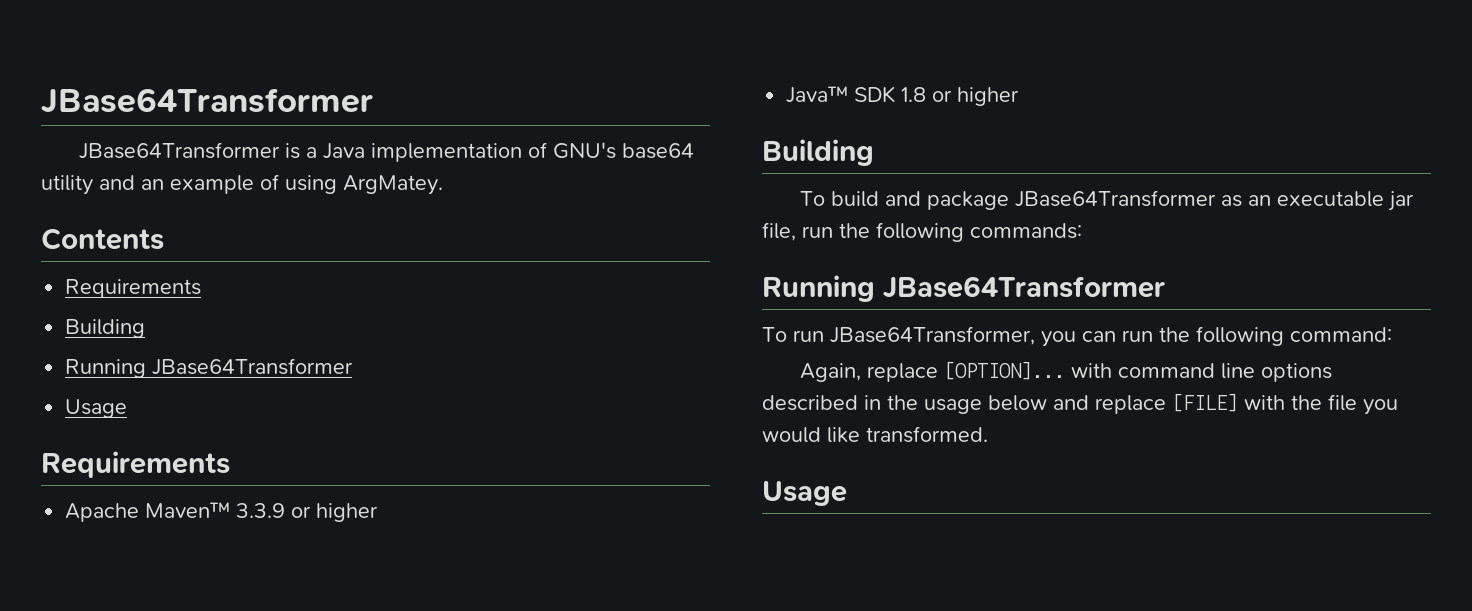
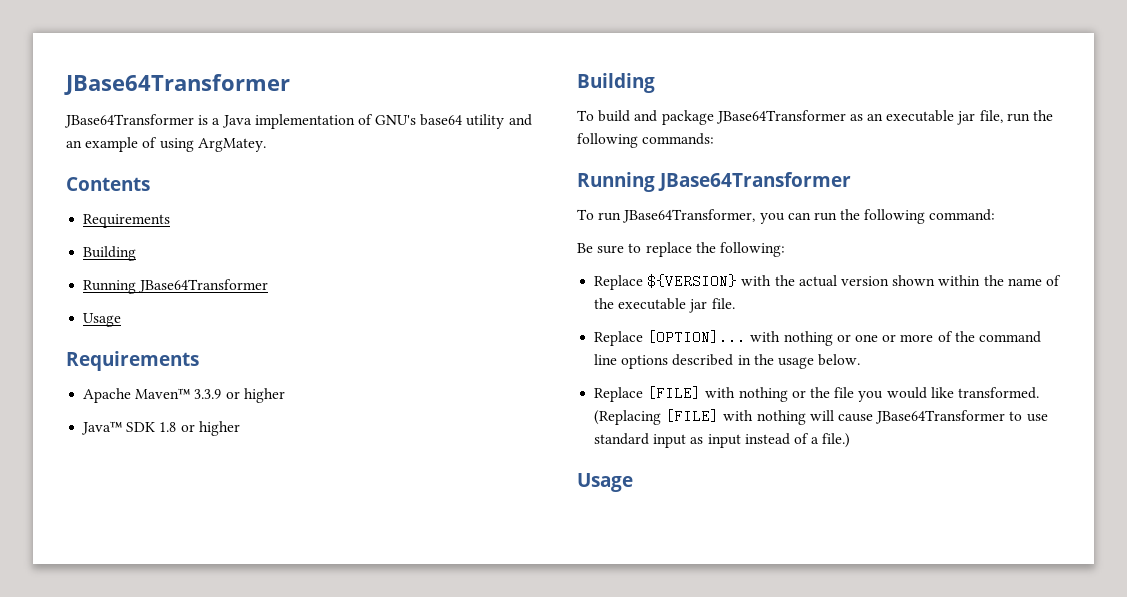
- Again, replace [OPTION]... with command line options described in the usage below and replace [FILE] with the file you would like transformed.
+ Be sure to replace the following:
+ Replace ${VERSION} with the actual version shown within the name of the executable jar file.
+ Replace [OPTION]... with nothing or one or more of the command line options described in the usage below.
+ Replace [FILE] with nothing or the file you would like transformed. (Replacing [FILE] with nothing will cause JBase64Transformer to use standard input as input instead of a file.)

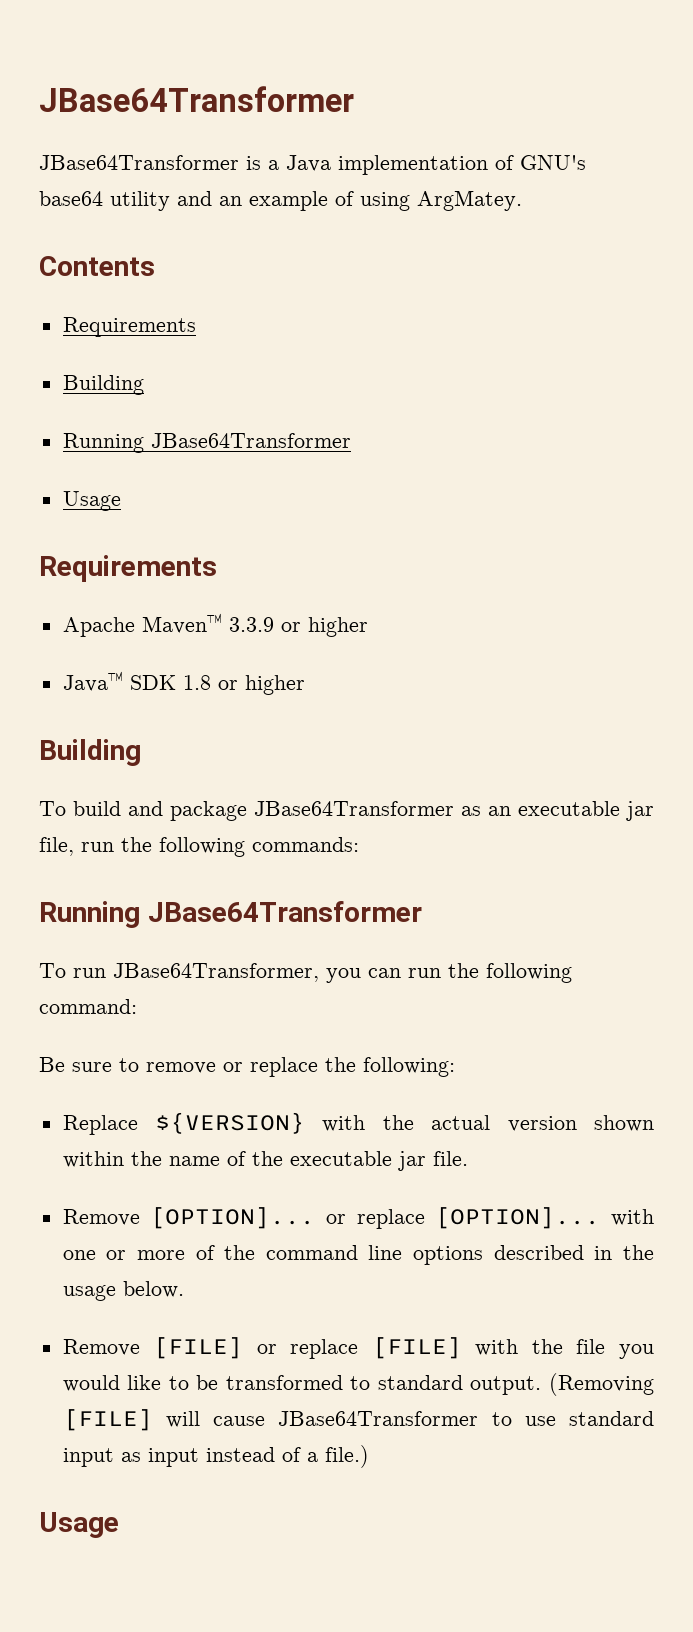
- Be sure to replace the following:
+ Be sure to remove or replace the following:
- Replace [OPTION]... with nothing or one or more of the command line options described in the usage below.
+ Remove [OPTION]... or replace [OPTION]... with one or more of the command line options described in the usage below.
- Replace [FILE] with nothing or the file you would like transformed. (Replacing [FILE] with nothing will cause JBase64Transformer to use standard input as input instead of a file.)
+ Remove [FILE] or replace [FILE] with the file you would like to be transformed to standard output. (Removing [FILE] will cause JBase64Transformer to use standard input as input instead of a file.)

